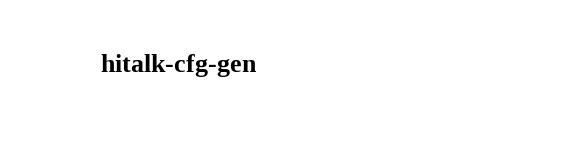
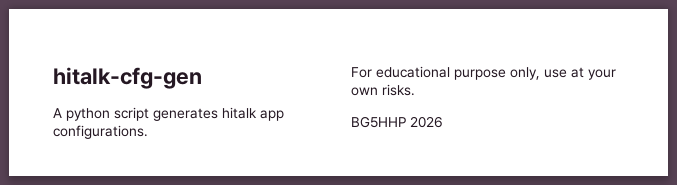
+ A python script generates hitalk app configurations.
+ For educational purpose only, use at your own risks.
+ BG5HHP 2026

